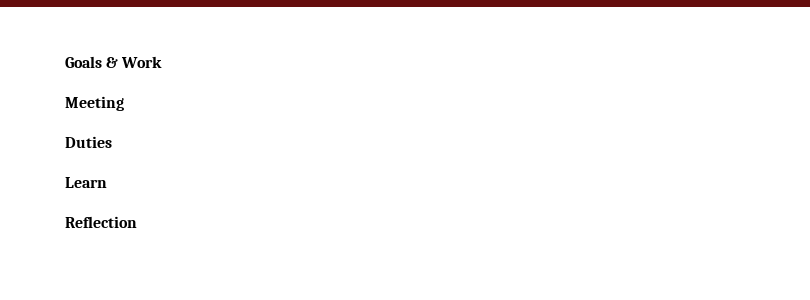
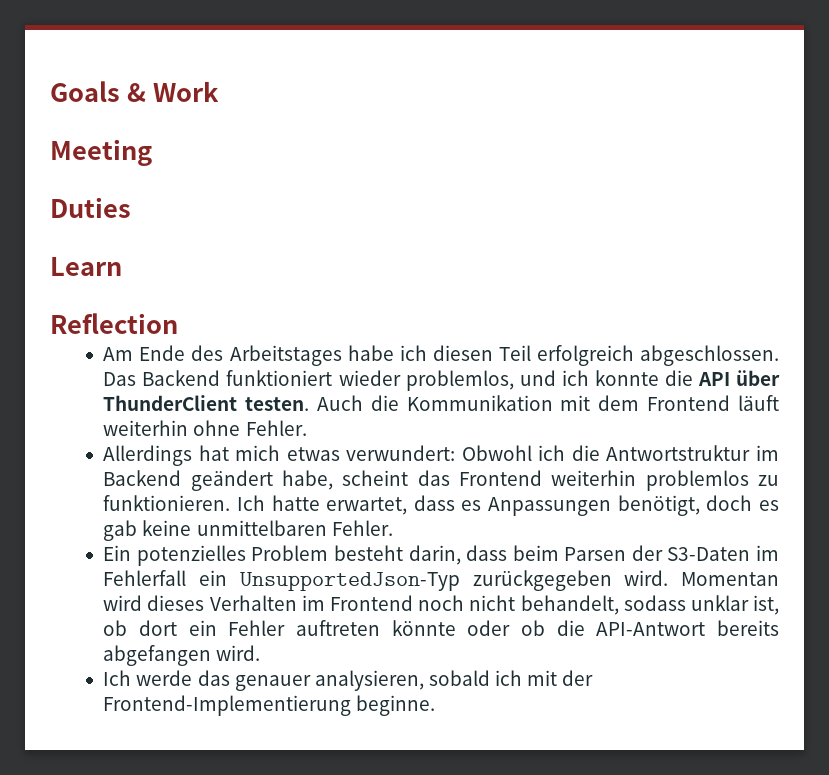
+ Am Ende des Arbeitstages habe ich diesen Teil erfolgreich abgeschlossen. Das Backend funktioniert wieder problemlos, und ich konnte die API über ThunderClient testen. Auch die Kommunikation mit dem Frontend läuft weiterhin ohne Fehler.
+ Allerdings hat mich etwas verwundert: Obwohl ich die Antwortstruktur im Backend geändert habe, scheint das Frontend weiterhin problemlos zu funktionieren. Ich hatte erwartet, dass es Anpassungen benötigt, doch es gab keine unmittelbaren Fehler.
+ Ein potenzielles Problem besteht darin, dass beim Parsen der S3-Daten im Fehlerfall ein UnsupportedJson-Typ zurückgegeben wird. Momentan wird dieses Verhalten im Frontend noch nicht behandelt, sodass unklar ist, ob dort ein Fehler auftreten könnte oder ob die API-Antwort bereits abgefangen wird.
+ Ich werde das genauer analysieren, sobald ich mit der Frontend-Implementierung beginne.

